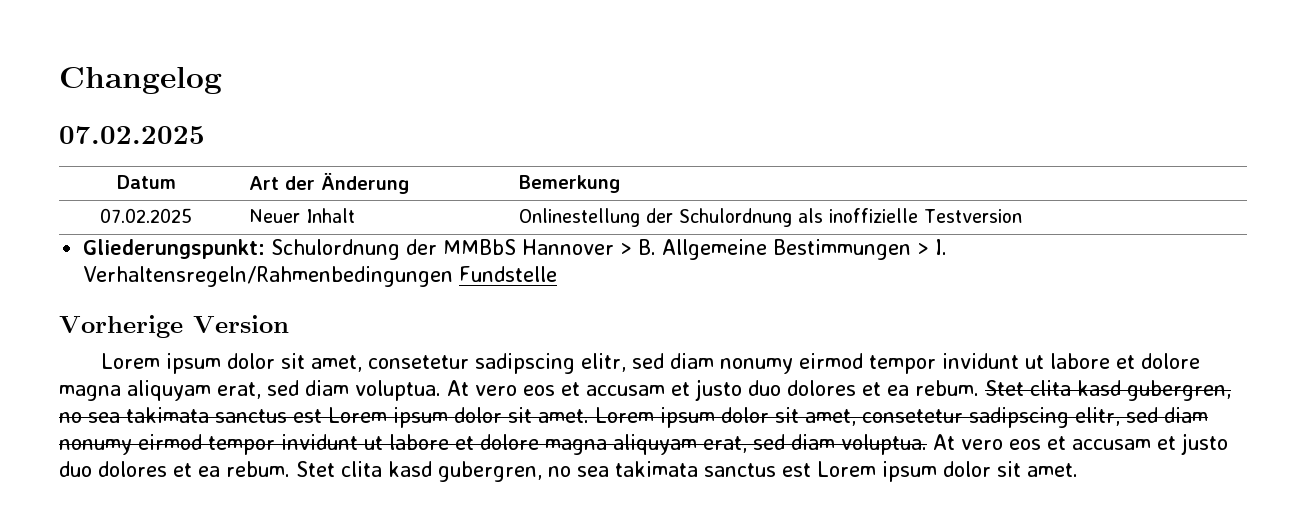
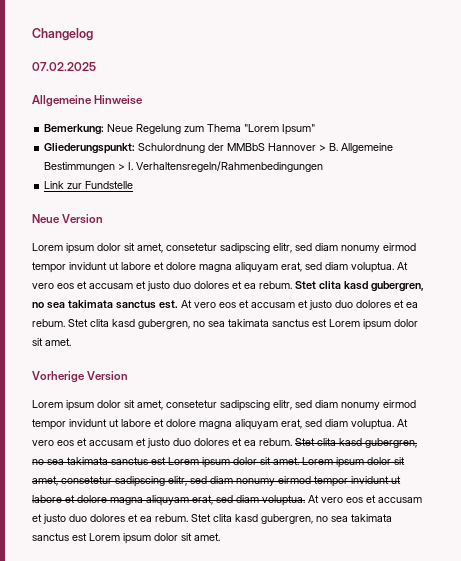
- Datum | Art der Änderung | Bemerkung
- 07.02.2025 | Neuer Inhalt | Onlinestellung der Schulordnung als inoffizielle Testversion
+ Allgemeine Hinweise
+ Bemerkung: Neue Regelung zum Thema "Lorem Ipsum"
- Gliederungspunkt: Schulordnung der MMBbS Hannover > B. Allgemeine Bestimmungen > I. Verhaltensregeln/Rahmenbedingungen Fundstelle
+ Gliederungspunkt: Schulordnung der MMBbS Hannover > B. Allgemeine Bestimmungen > I. Verhaltensregeln/Rahmenbedingungen
+ Link zur Fundstelle
+ Neue Version
+ Lorem ipsum dolor sit amet, consetetur sadipscing elitr, sed diam nonumy eirmod tempor invidunt ut labore et dolore magna aliquyam erat, sed diam voluptua. At vero eos et accusam et justo duo dolores et ea rebum. Stet clita kasd gubergren, no sea takimata sanctus est. At vero eos et accusam et justo duo dolores et ea rebum. Stet clita kasd gubergren, no sea takimata sanctus est Lorem ipsum dolor sit amet.

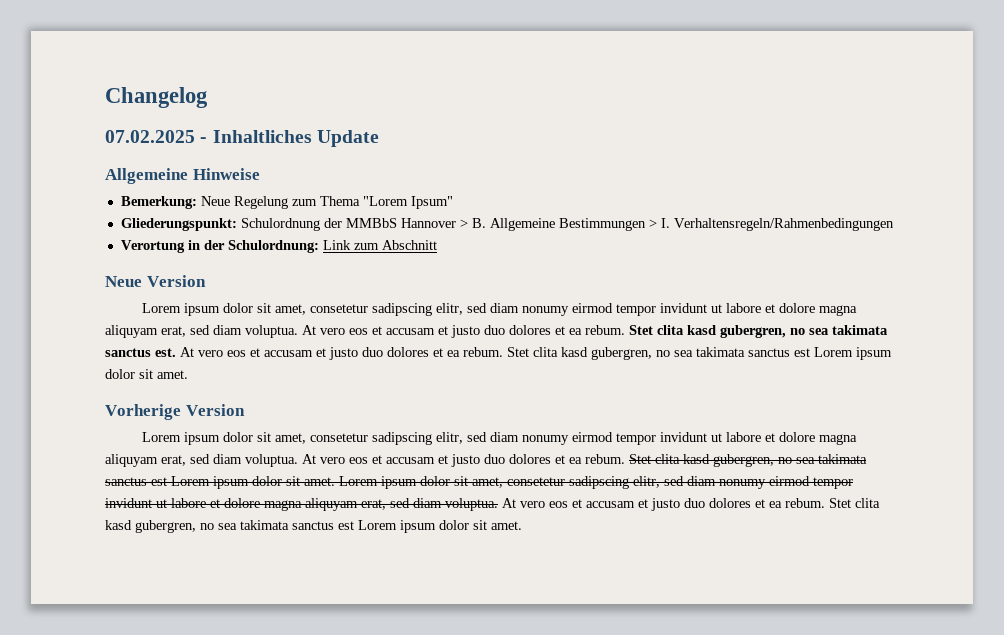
- 07.02.2025
+ 07.02.2025 - Inhaltliches Update
- Link zur Fundstelle
+ Verortung in der Schulordnung: Link zum Abschnitt

